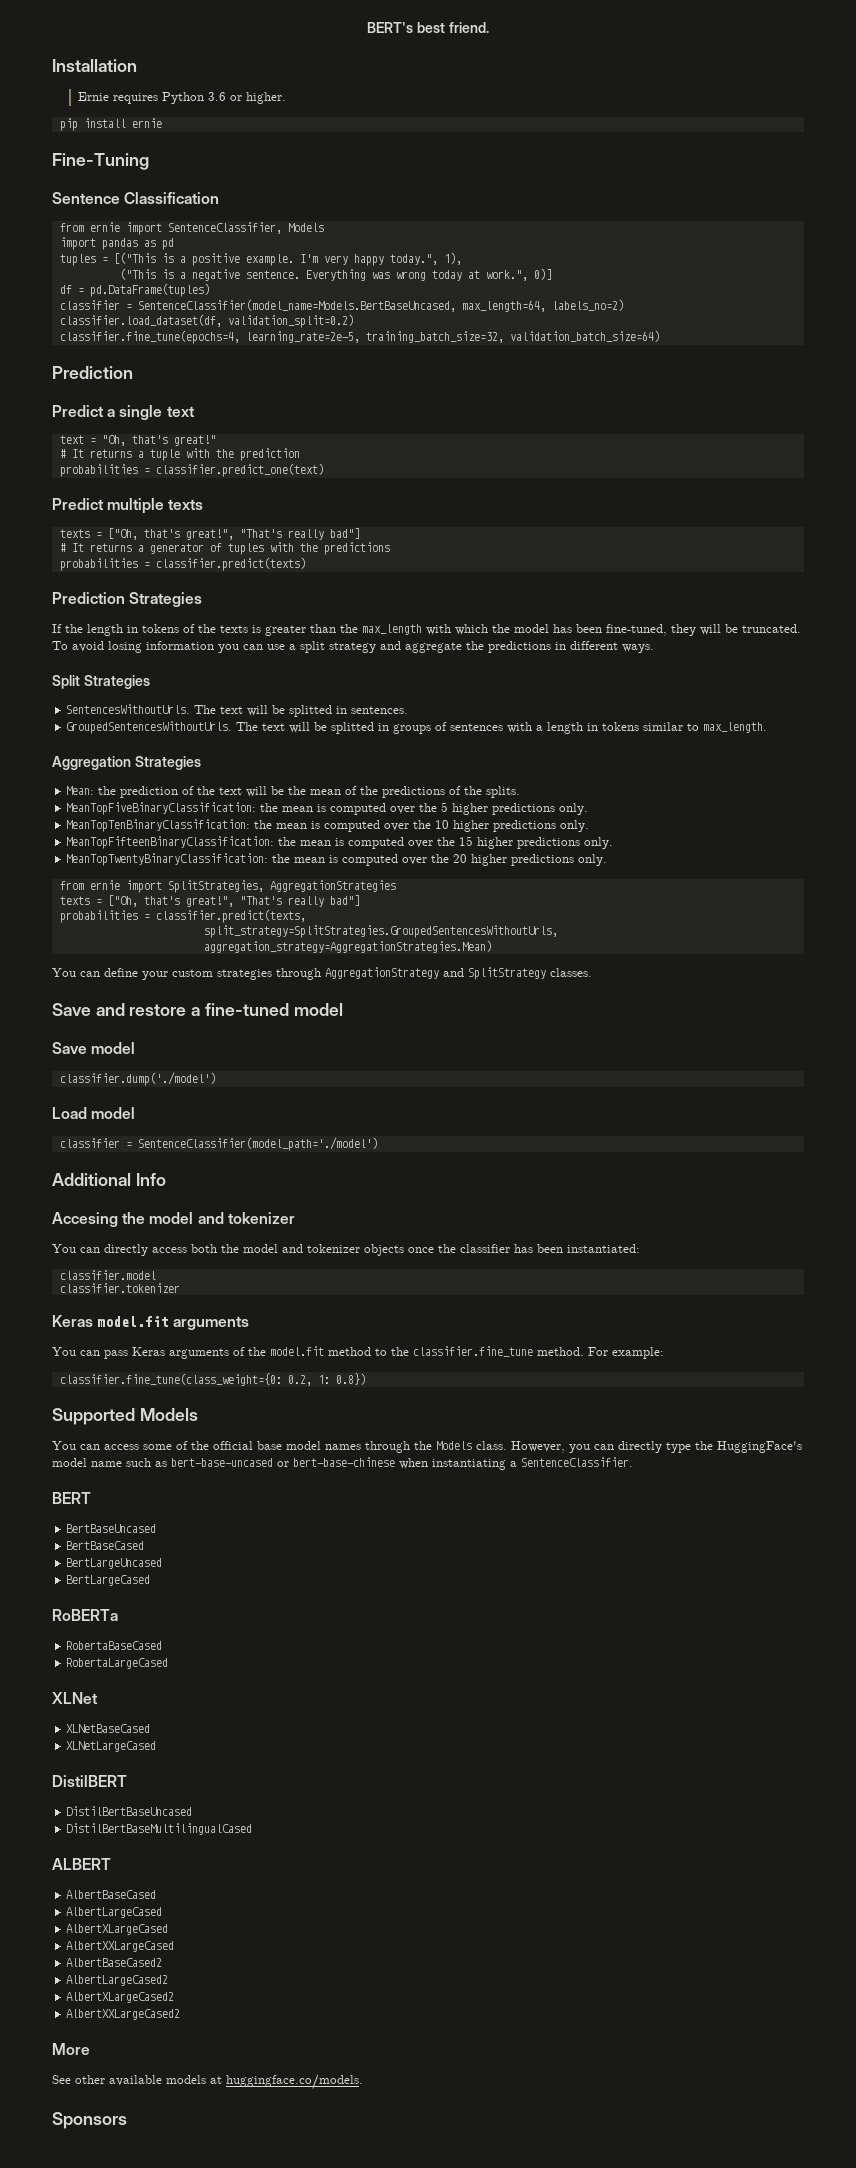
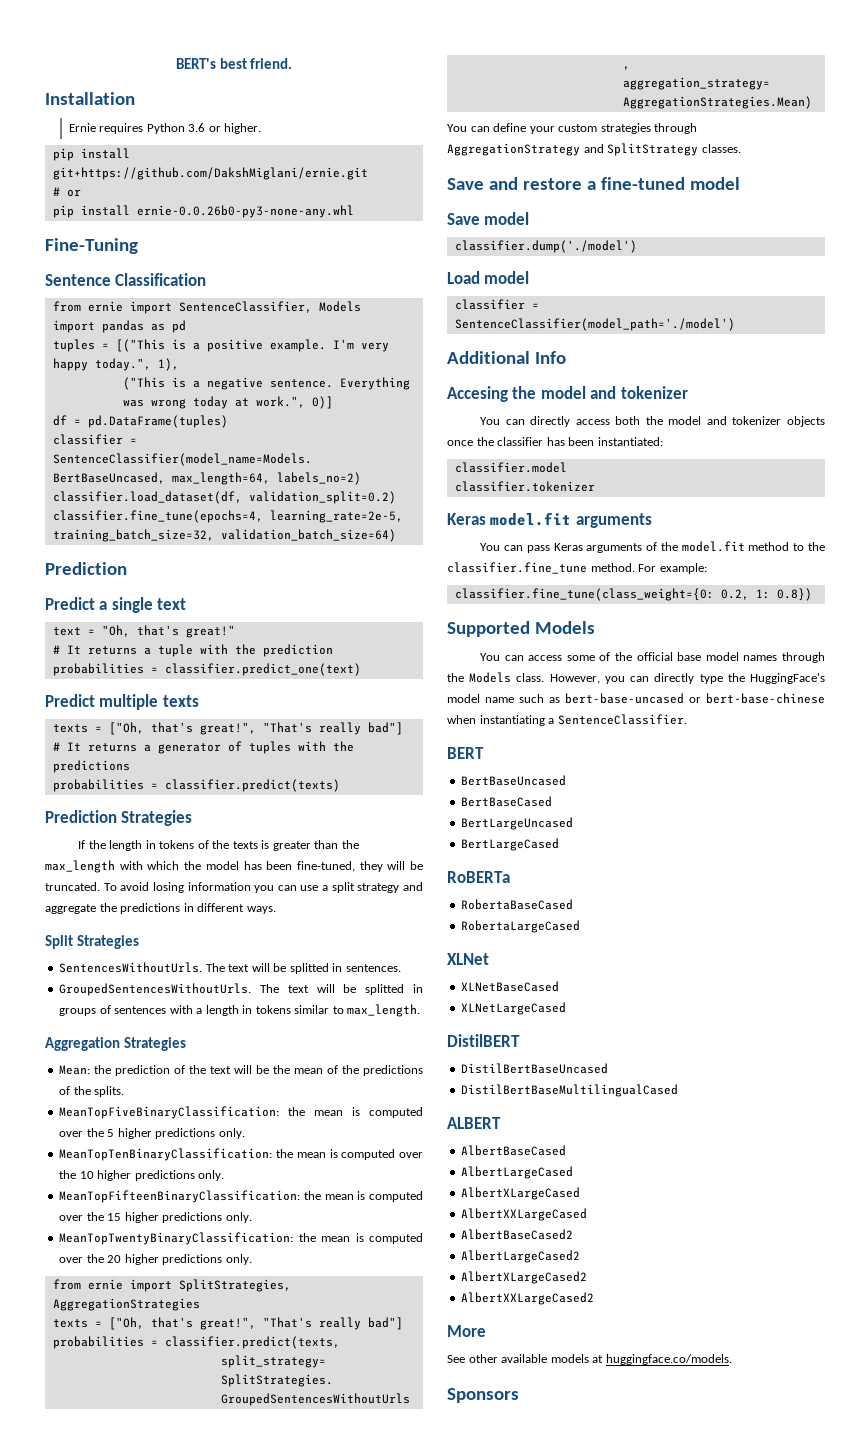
- pip install ernie
+ pip install git+https://github.com/DakshMiglani/ernie.git
+ # or
+ pip install ernie-0.0.26b0-py3-none-any.whl

